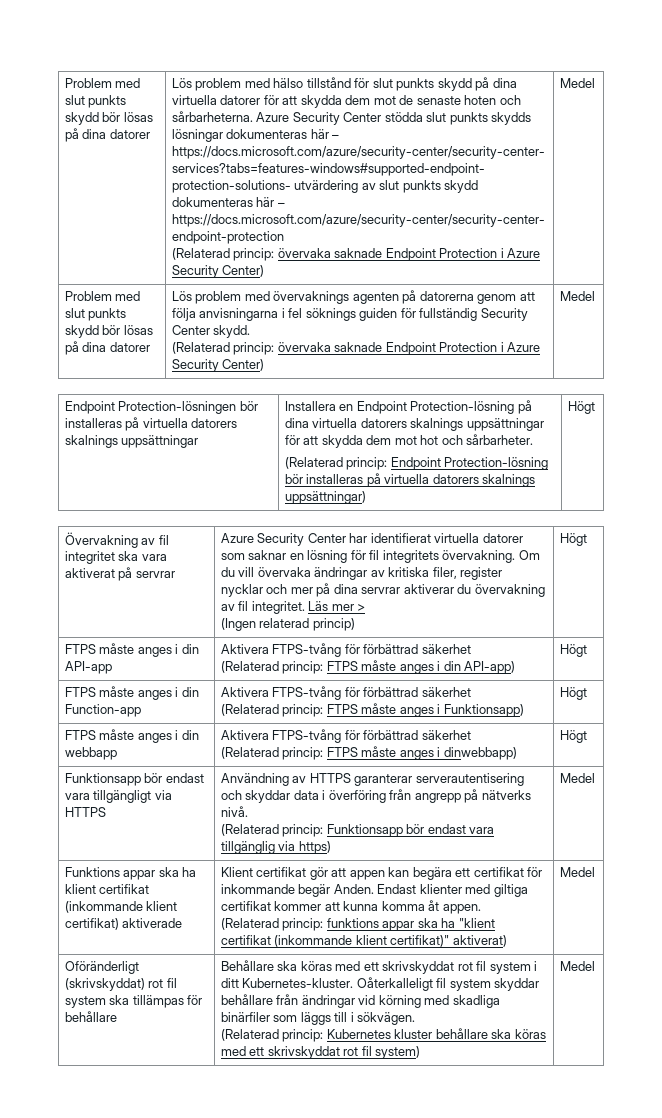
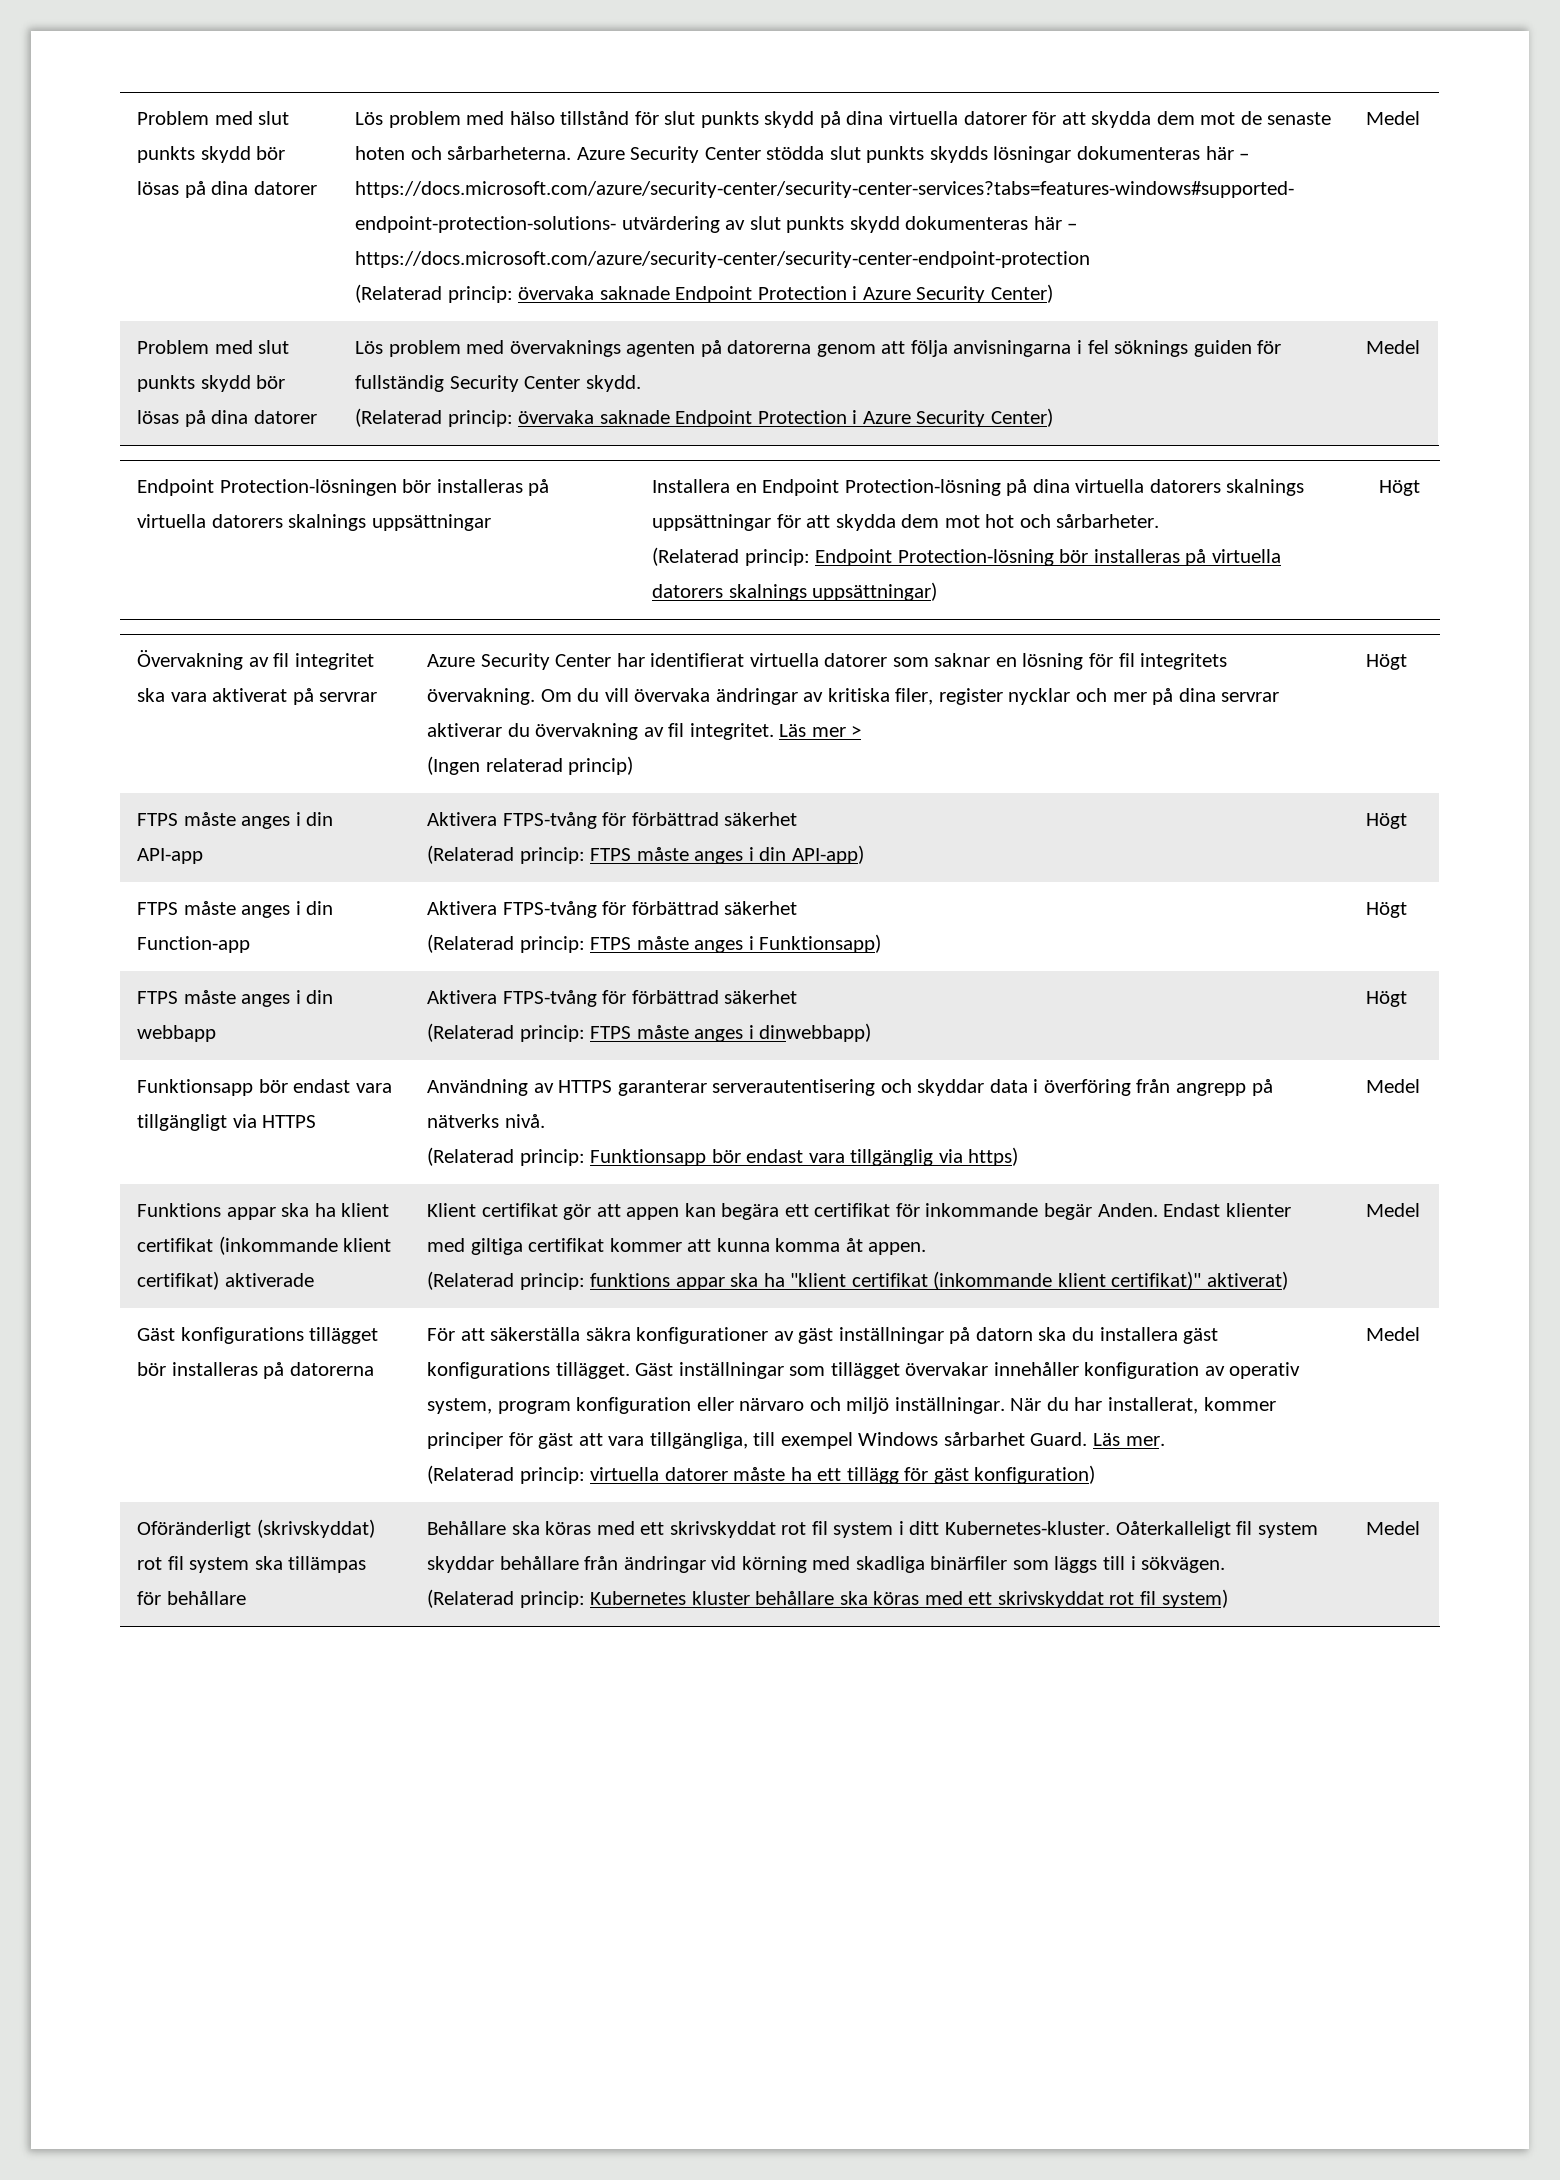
+ Gäst konfigurations tillägget bör installeras på datorerna | För att säkerställa säkra konfigurationer av gäst inställningar på datorn ska du installera gäst konfigurations tillägget. Gäst inställningar som tillägget övervakar innehåller konfiguration av operativ system, program konfiguration eller närvaro och miljö inställningar. När du har installerat, kommer principer för gäst att vara tillgängliga, till exempel Windows sårbarhet Guard. Läs mer.
+ (Relaterad princip: virtuella datorer måste ha ett tillägg för gäst konfiguration) | Medel

